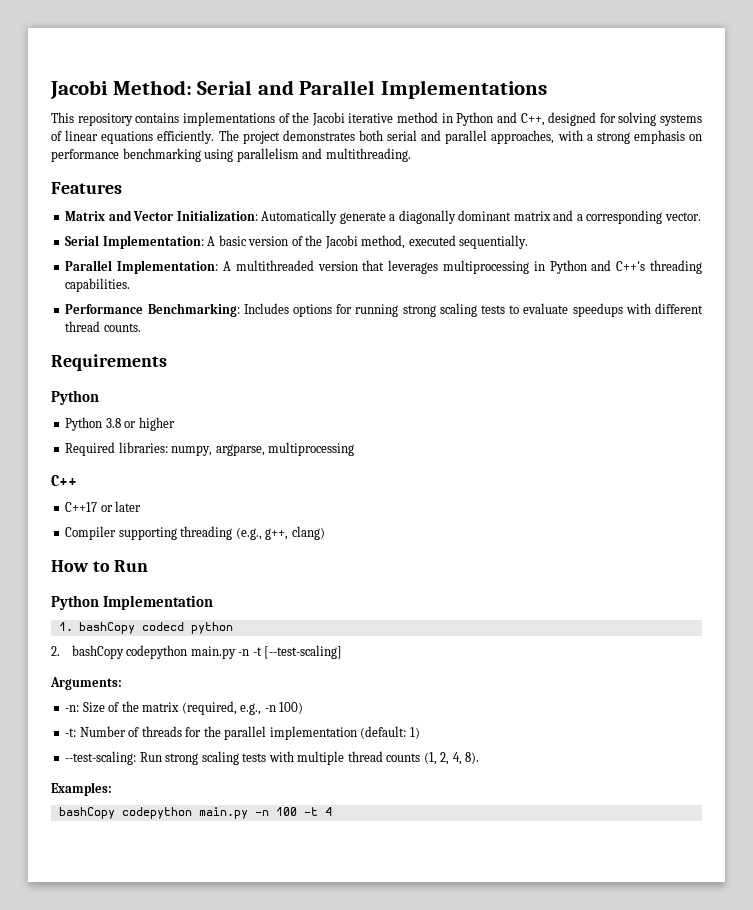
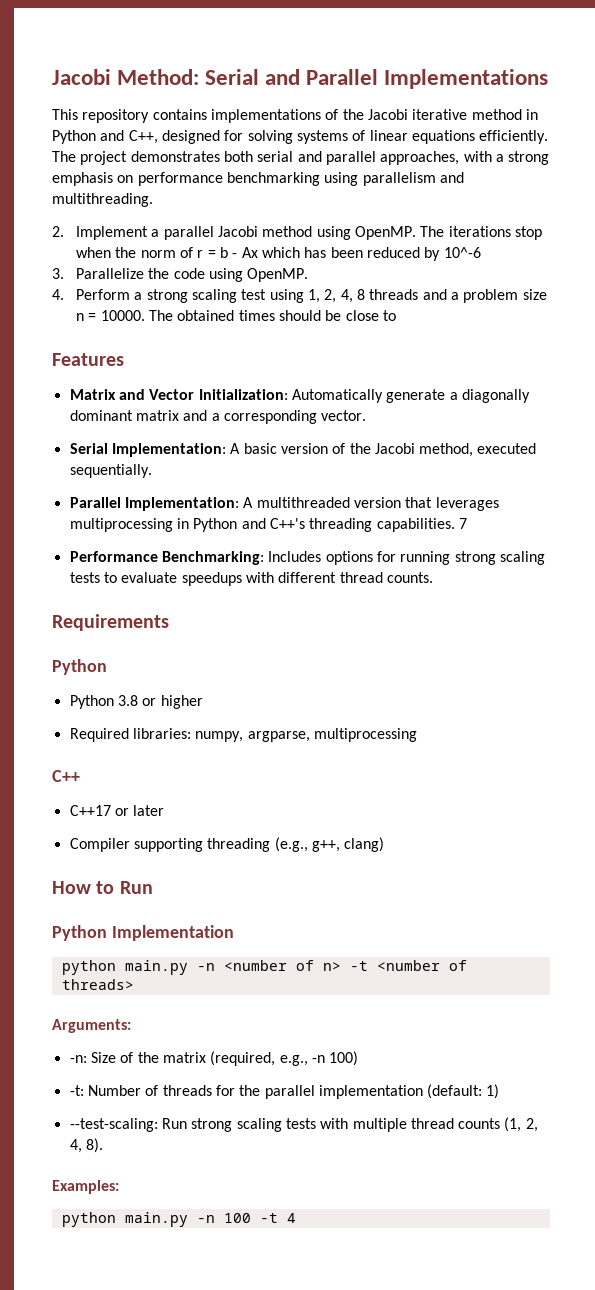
+ 2. Implement a parallel Jacobi method using OpenMP. The iterations stop when the norm of r = b - Ax which has been reduced by 10^-6
+ 3. Parallelize the code using OpenMP.
+ 4. Perform a strong scaling test using 1, 2, 4, 8 threads and a problem size n = 10000. The obtained times should be close to
+ 7
- 1. bashCopy codecd python
- 2. bashCopy codepython main.py -n -t [--test-scaling]
+ python main.py -n <number of n> -t <number of threads>
- bashCopy codepython main.py -n 100 -t 4
+ python main.py -n 100 -t 4

